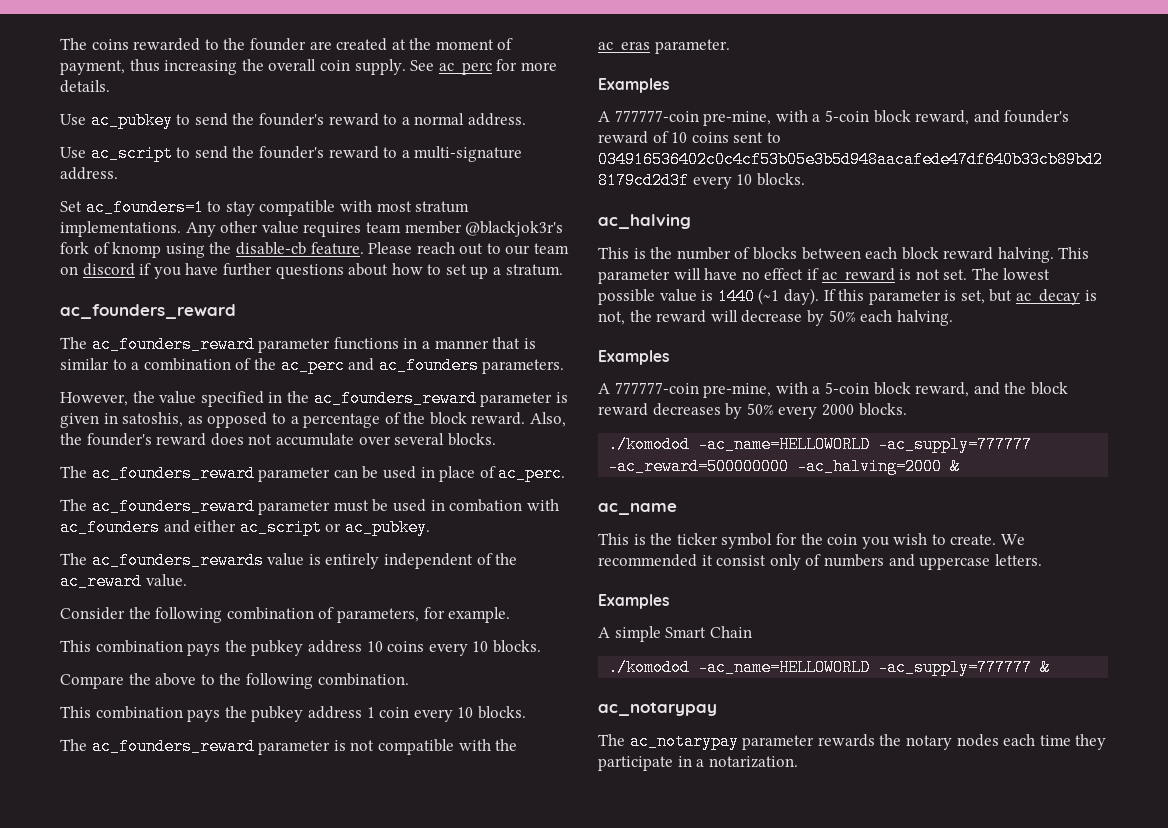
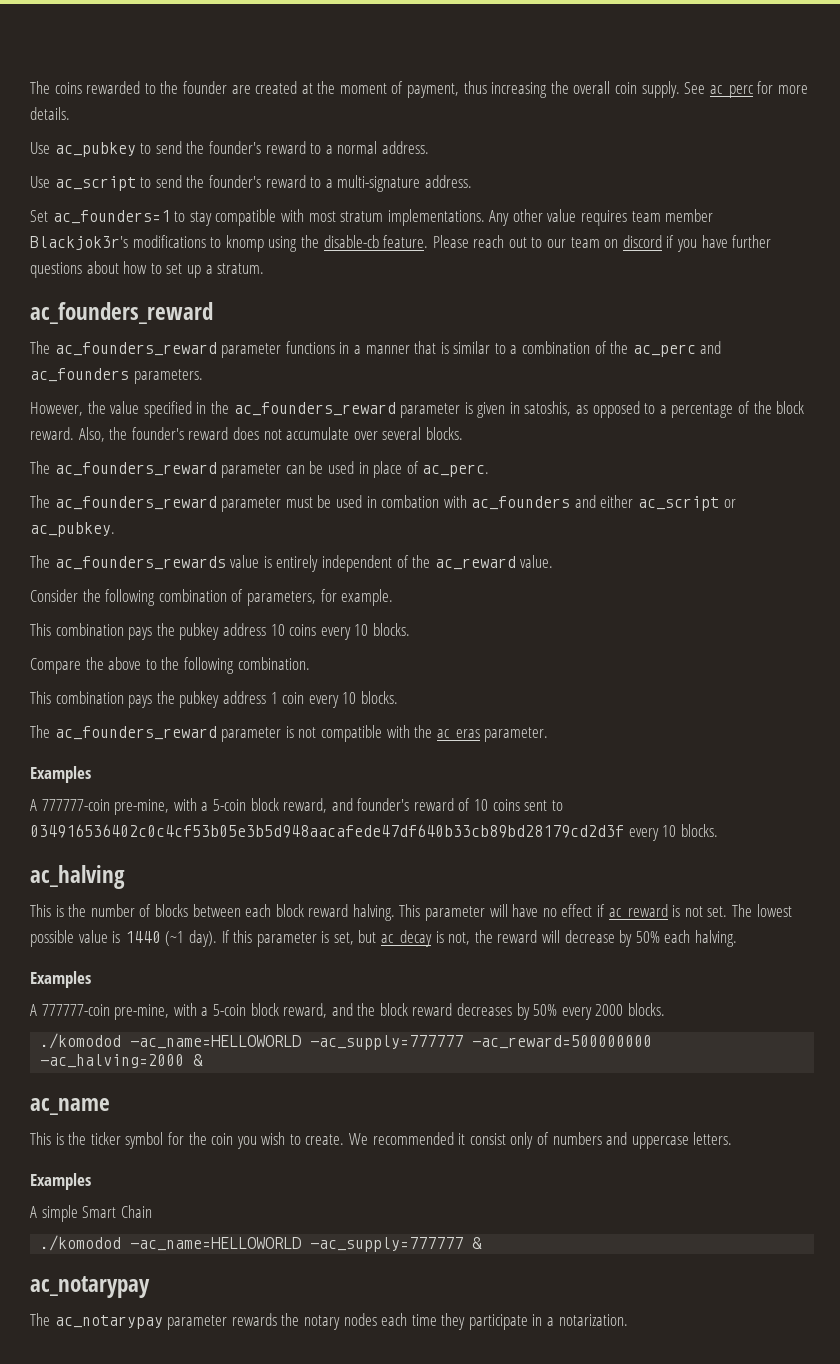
- Any other value requires team member @blackjok3r's fork of knomp using the disable-cb feature.
+ Any other value requires team member Blackjok3r's modifications to knomp using the disable-cb feature.

